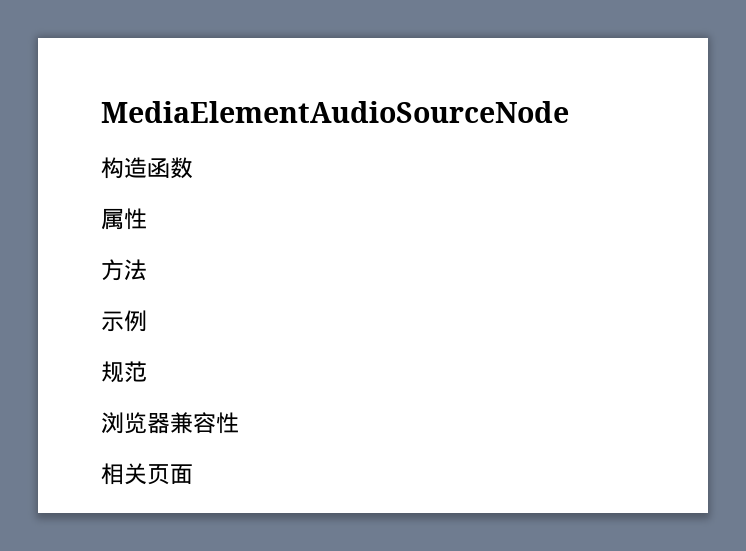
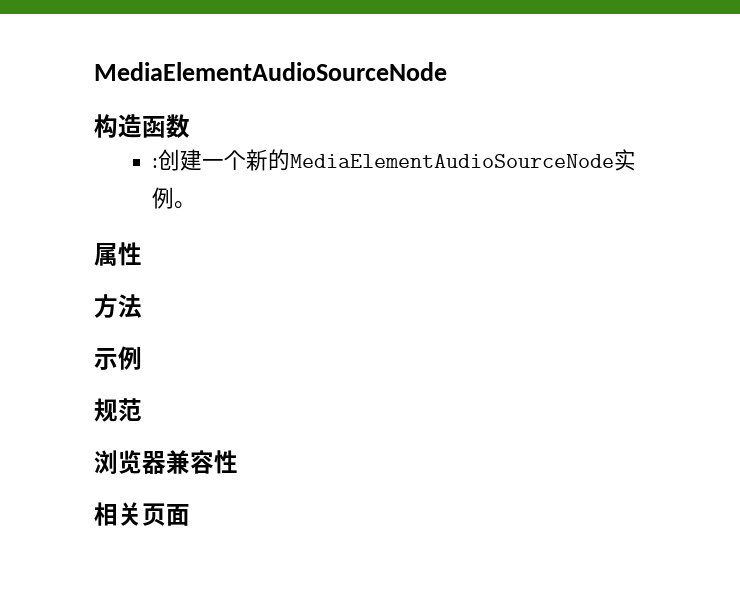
+ :创建一个新的MediaElementAudioSourceNode实例。

